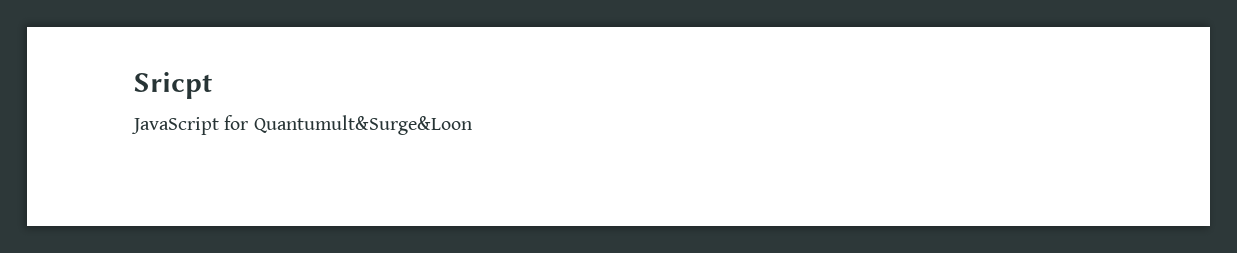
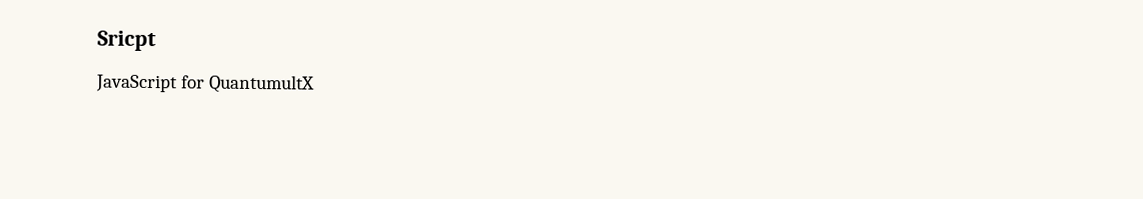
- JavaScript for Quantumult&Surge&Loon
+ JavaScript for QuantumultX

